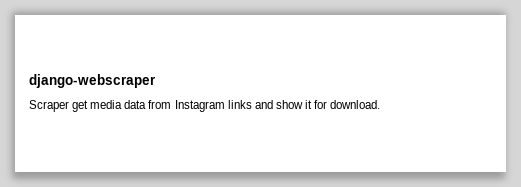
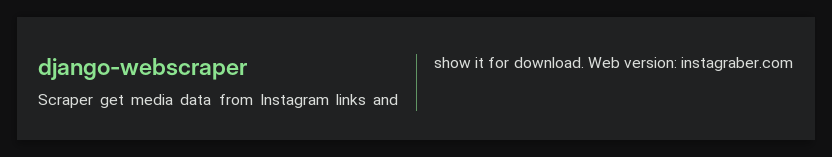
+ Web version: instagraber.com

